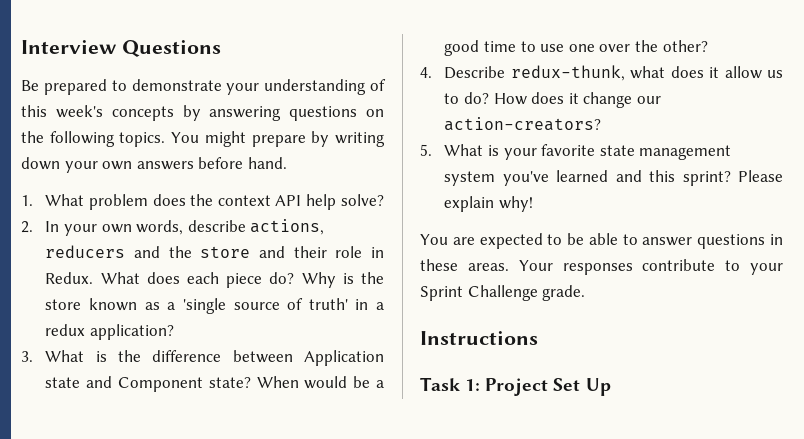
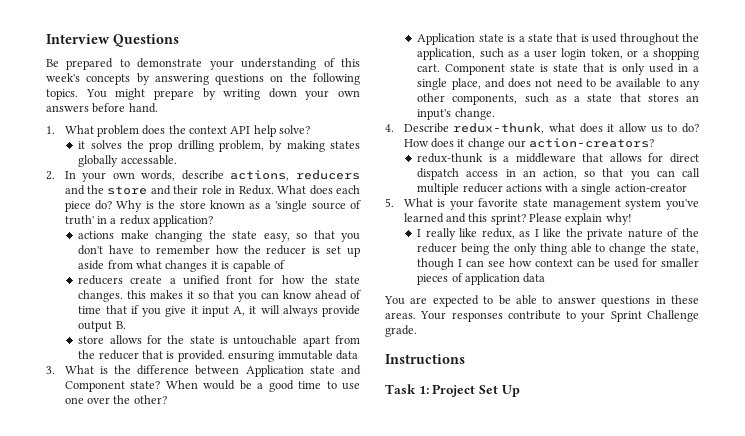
+ it solves the prop drilling problem, by making states globally accessable.
+ actions make changing the state easy, so that you don't have to remember how the reducer is set up aside from what changes it is capable of
+ reducers create a unified front for how the state changes. this makes it so that you can know ahead of time that if you give it input A, it will always provide output B.
+ store allows for the state is untouchable apart from the reducer that is provided. ensuring immutable data
+ Application state is a state that is used throughout the application, such as a user login token, or a shopping cart. Component state is state that is only used in a single place, and does not need to be available to any other components, such as a state that stores an input's change.
+ redux-thunk is a middleware that allows for direct dispatch access in an action, so that you can call multiple reducer actions with a single action-creator
+ I really like redux, as I like the private nature of the reducer being the only thing able to change the state, though I can see how context can be used for smaller pieces of application data

